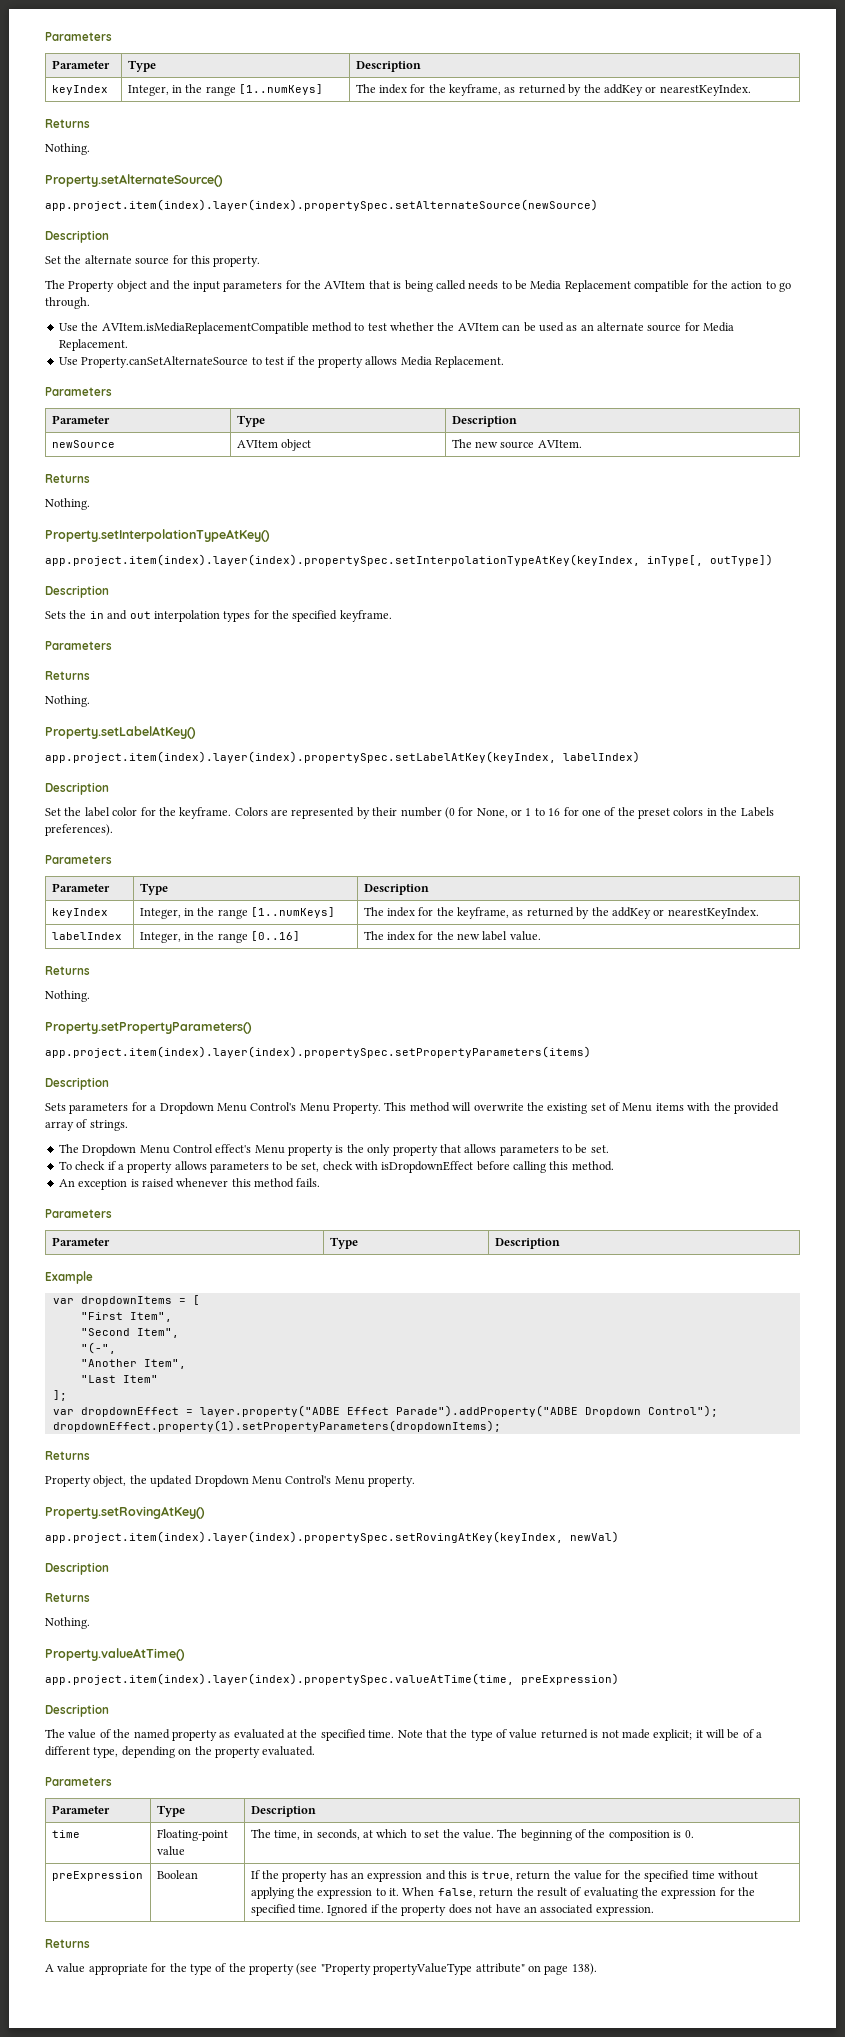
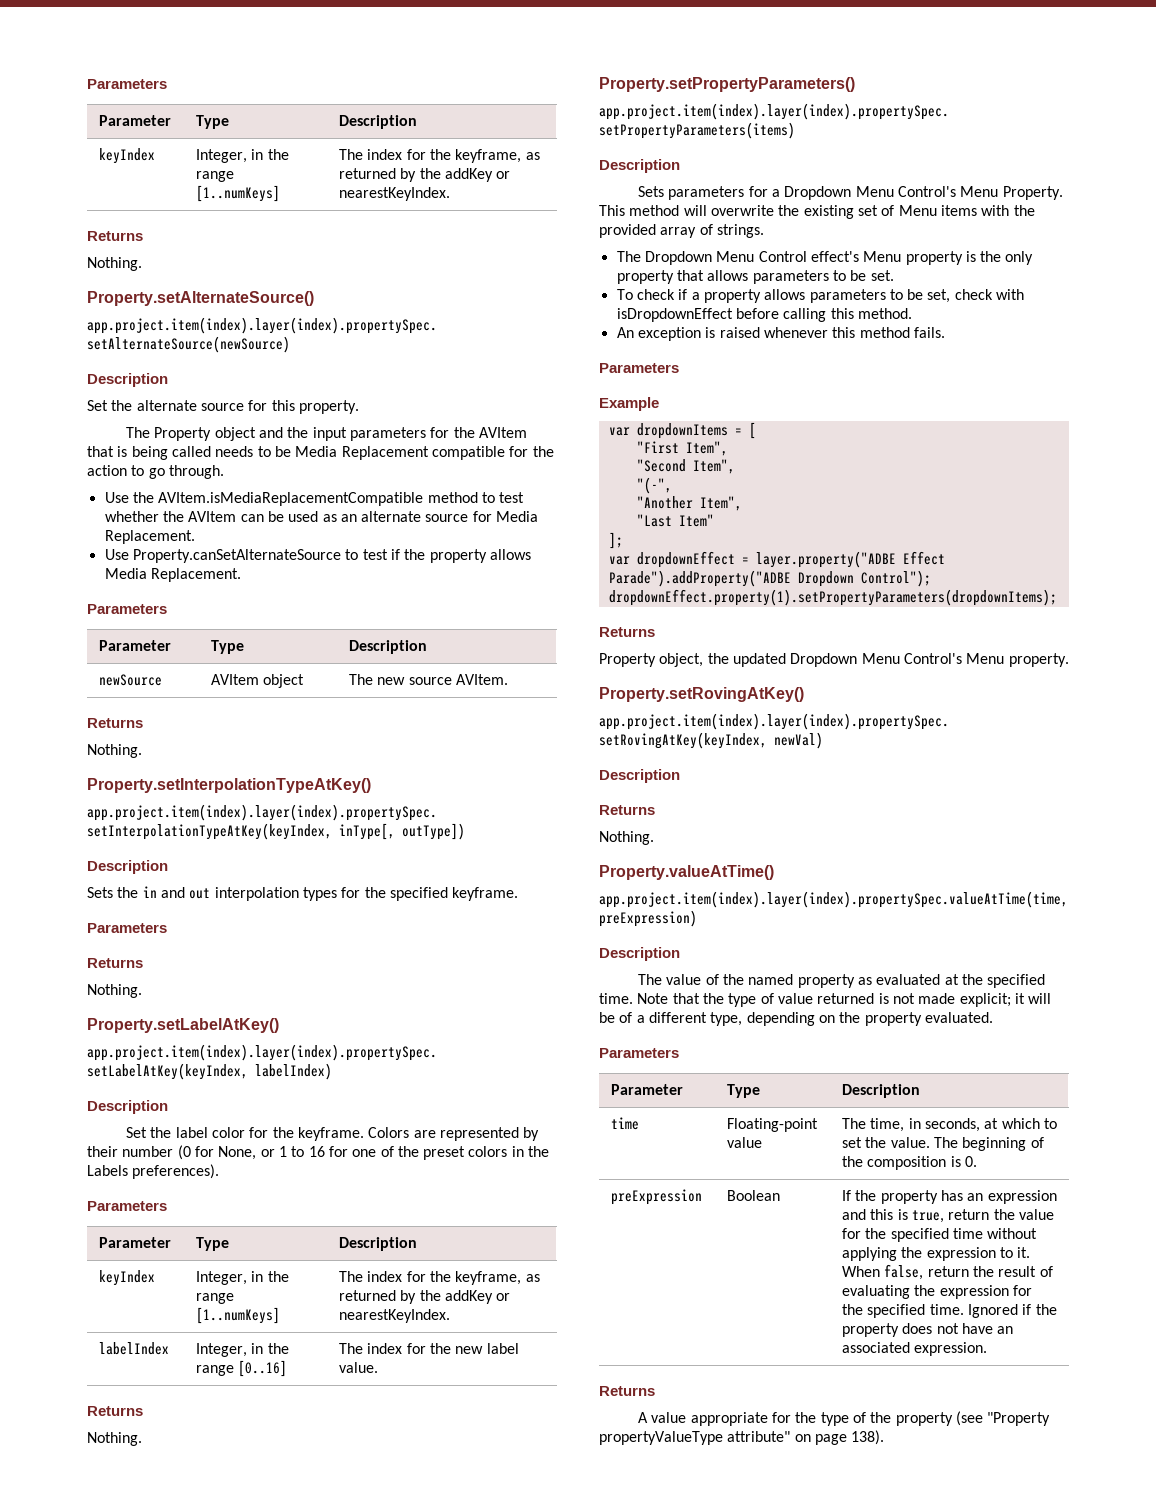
  An exception is raised whenever this method fails.
  Parameters
- Parameter | Type | Description

